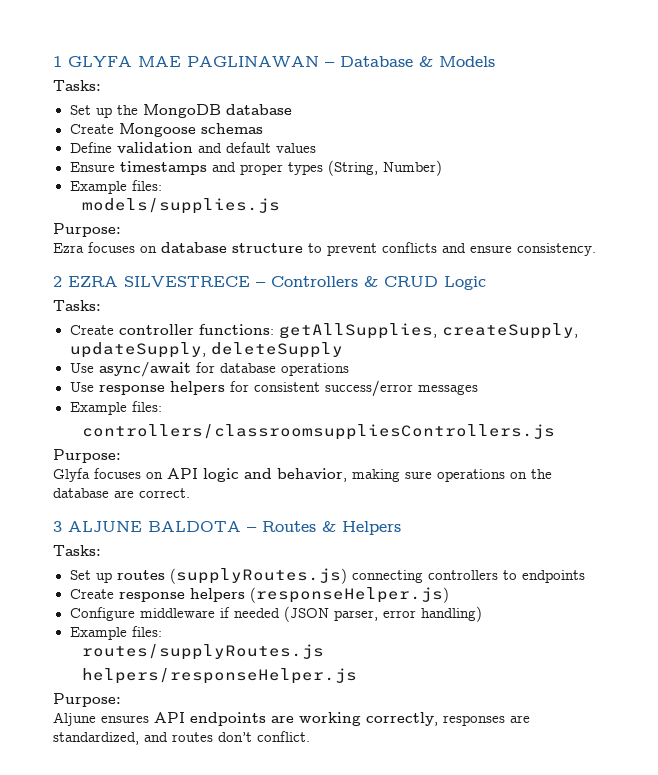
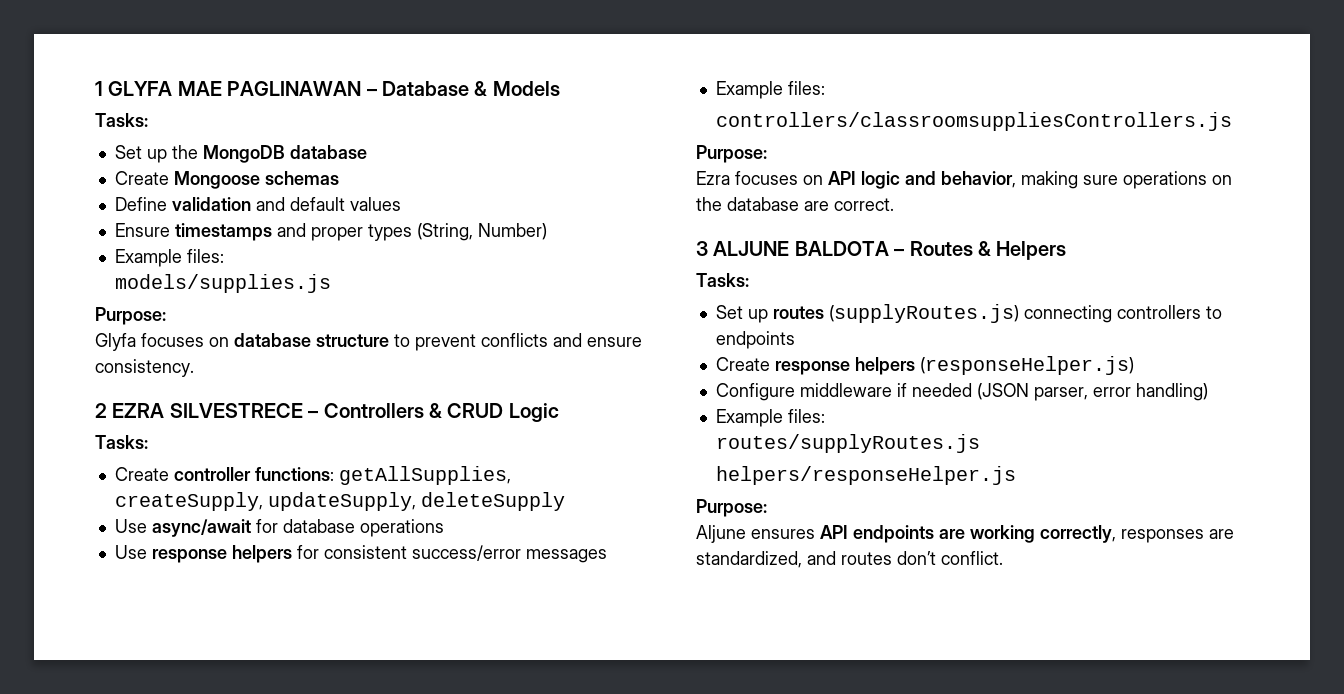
- Ezra focuses on database structure to prevent conflicts and ensure consistency.
+ Glyfa focuses on database structure to prevent conflicts and ensure consistency.
- Glyfa focuses on API logic and behavior, making sure operations on the database are correct.
+ Ezra focuses on API logic and behavior, making sure operations on the database are correct.

